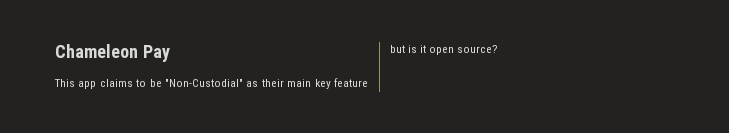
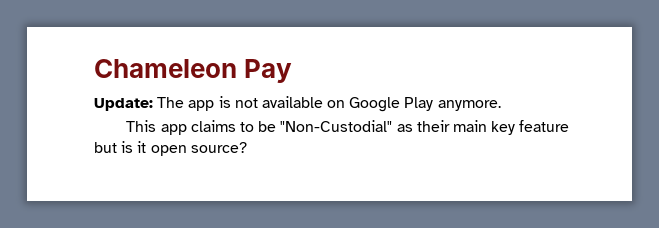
+ Update: The app is not available on Google Play anymore.

